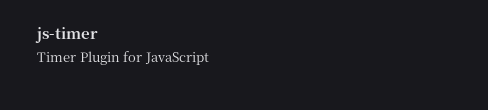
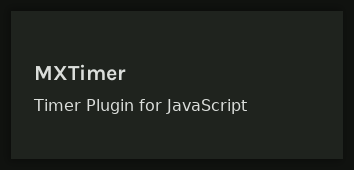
- js-timer
+ MXTimer

